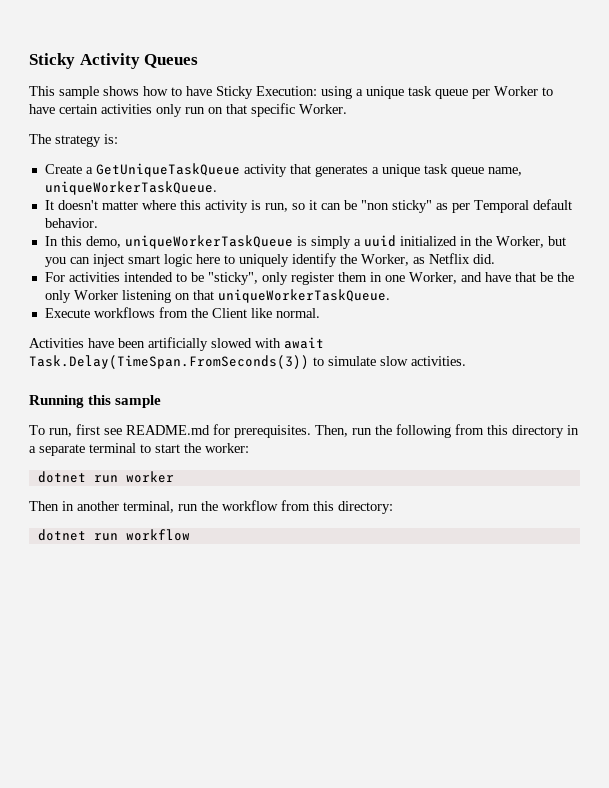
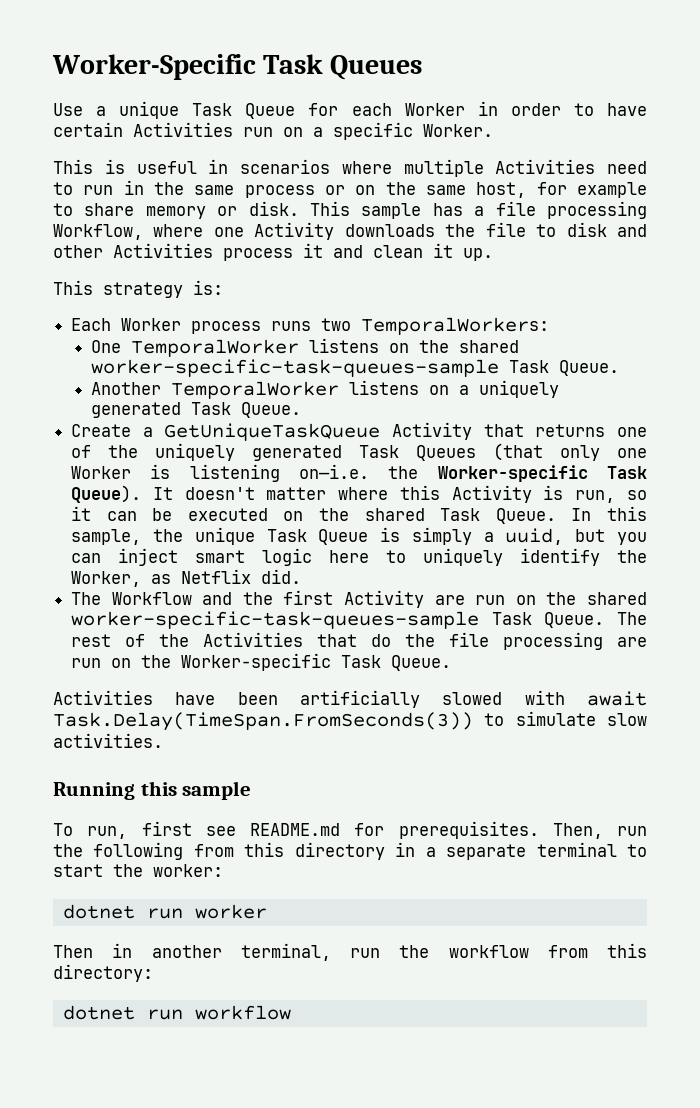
- Sticky Activity Queues
+ Worker-Specific Task Queues
- This sample shows how to have Sticky Execution: using a unique task queue per Worker to have certain activities only run on that specific Worker.
+ Use a unique Task Queue for each Worker in order to have certain Activities run on a specific Worker.
- The strategy is:
- Create a GetUniqueTaskQueue activity that generates a unique task queue name, uniqueWorkerTaskQueue.
- It doesn't matter where this activity is run, so it can be "non sticky" as per Temporal default behavior.
- In this demo, uniqueWorkerTaskQueue is simply a uuid initialized in the Worker, but you can inject smart logic here to uniquely identify the Worker, as Netflix did.
+ This is useful in scenarios where multiple Activities need to run in the same process or on the same host, for example to share memory or disk. This sample has a file processing Workflow, where one Activity downloads the file to disk and other Activities process it and clean it up.
+ This strategy is:
+ Each Worker process runs two TemporalWorkers:
+ One TemporalWorker listens on the shared worker-specific-task-queues-sample Task Queue.
+ Another TemporalWorker listens on a uniquely generated Task Queue.
+ Create a GetUniqueTaskQueue Activity that returns one of the uniquely generated Task Queues (that only one Worker is listening on—i.e. the Worker-specific Task Queue). It doesn't matter where this Activity is run, so it can be executed on the shared Task Queue. In this sample, the unique Task Queue is simply a uuid, but you can inject smart logic here to uniquely identify the Worker, as Netflix did.
- For activities intended to be "sticky", only register them in one Worker, and have that be the only Worker listening on that uniqueWorkerTaskQueue.
- Execute workflows from the Client like normal.
+ The Workflow and the first Activity are run on the shared worker-specific-task-queues-sample Task Queue. The rest of the Activities that do the file processing are run on the Worker-specific Task Queue.

